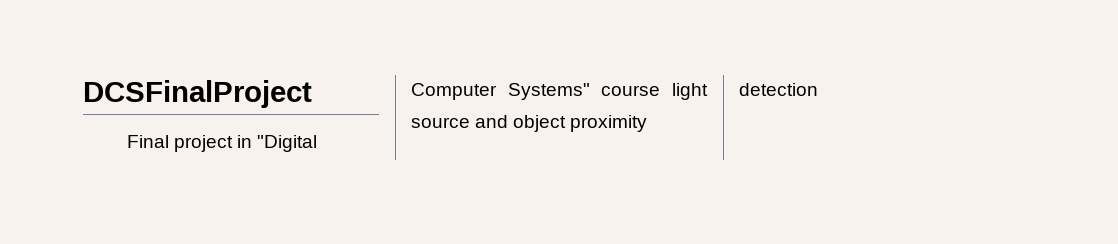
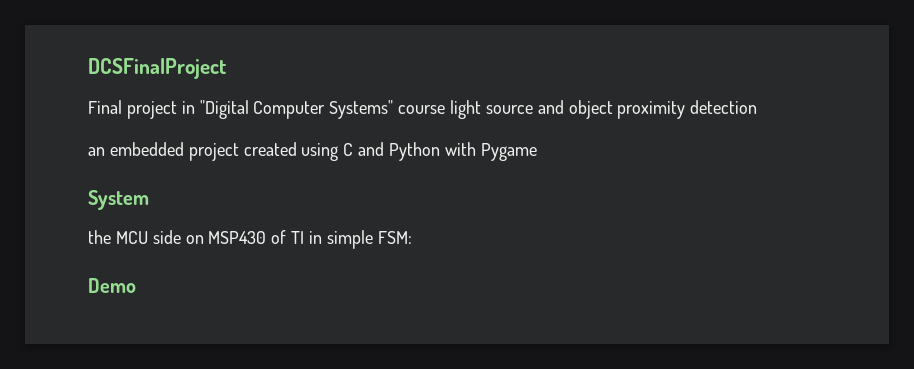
+ an embedded project created using C and Python with Pygame
+ System
+ the MCU side on MSP430 of TI in simple FSM:
+ Demo

